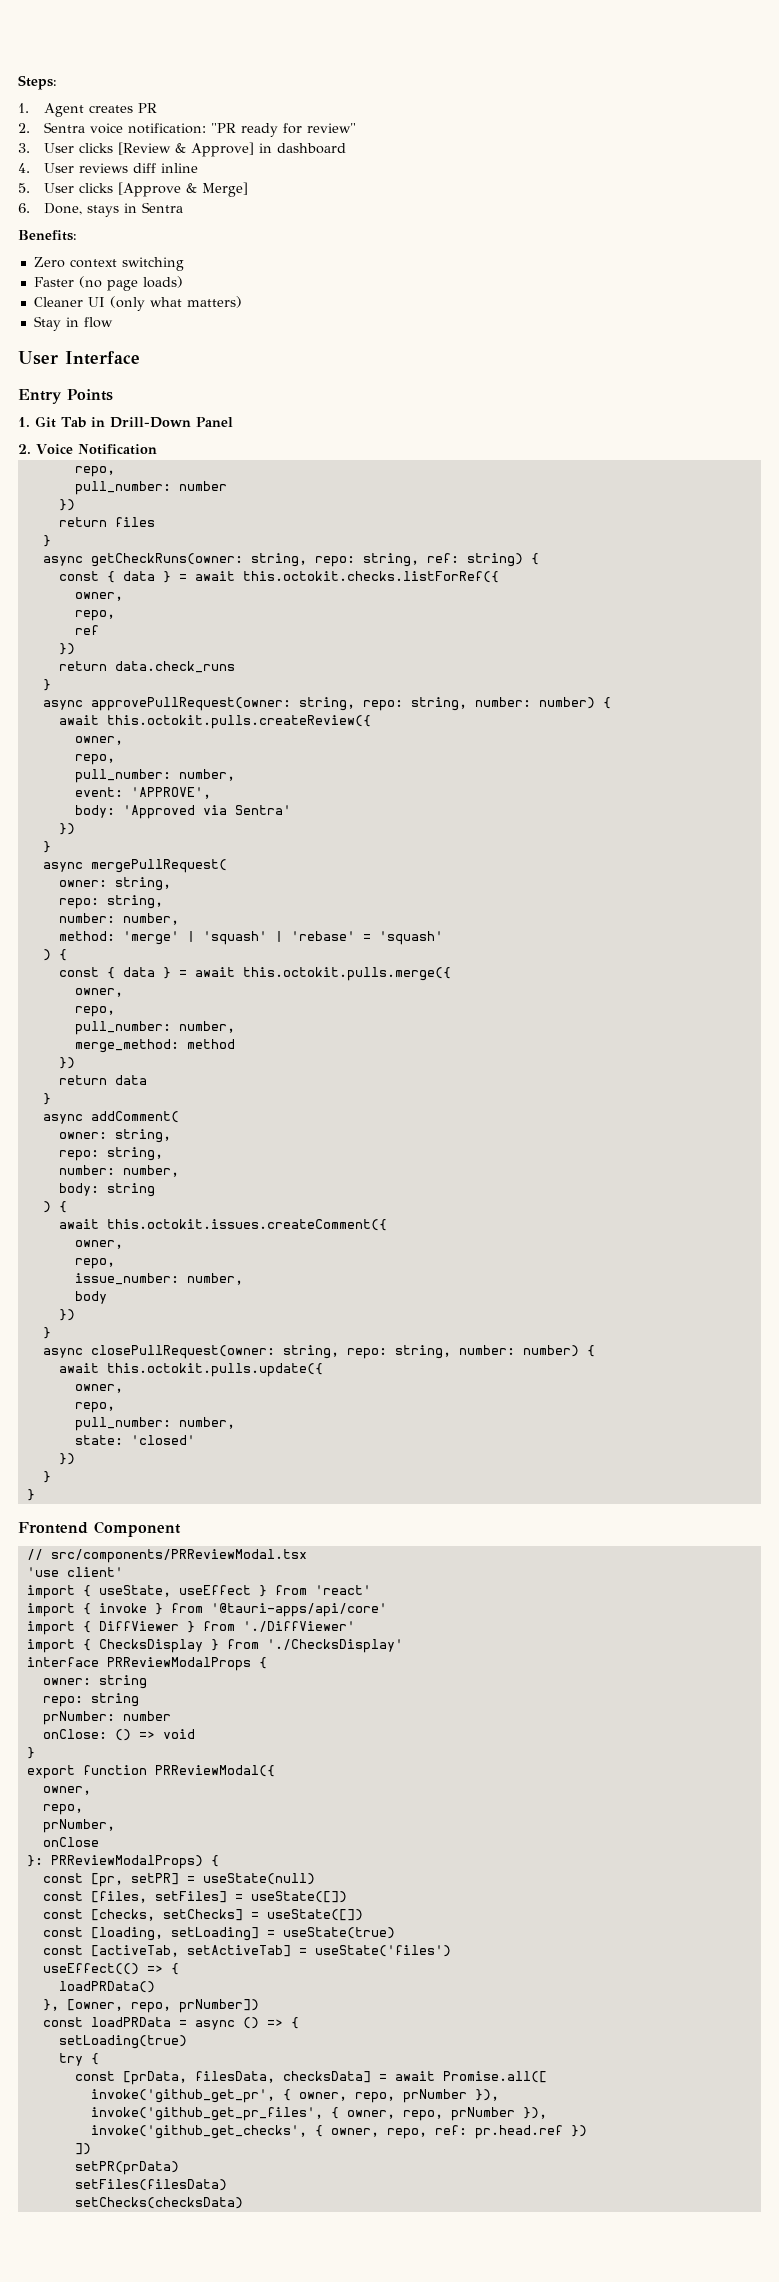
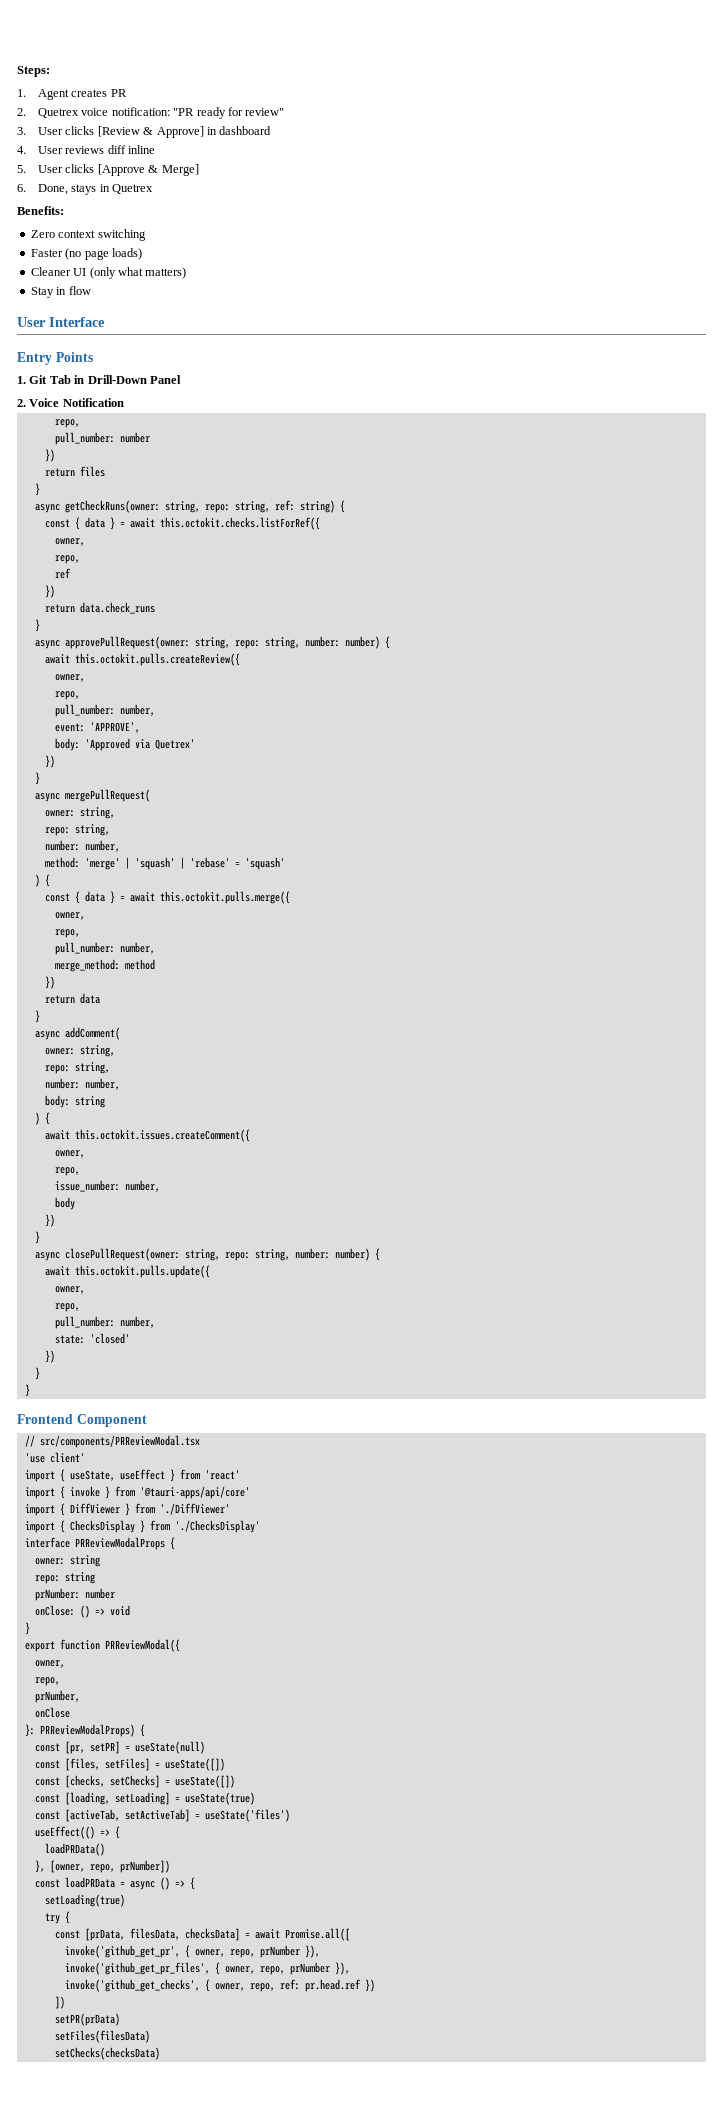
- 2. Sentra voice notification: "PR ready for review"
+ 2. Quetrex voice notification: "PR ready for review"
- 6. Done, stays in Sentra
+ 6. Done, stays in Quetrex
- body: 'Approved via Sentra'
+ body: 'Approved via Quetrex'

